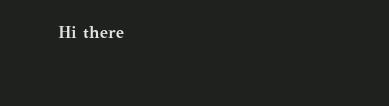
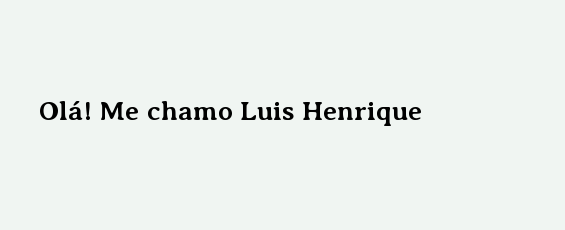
- Hi there
+ Olá! Me chamo Luis Henrique

